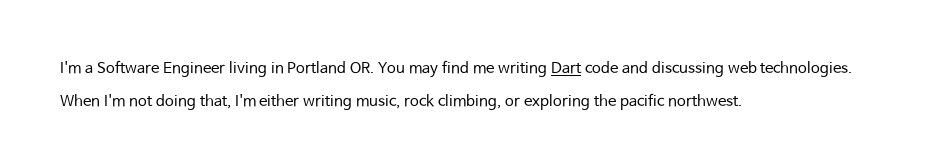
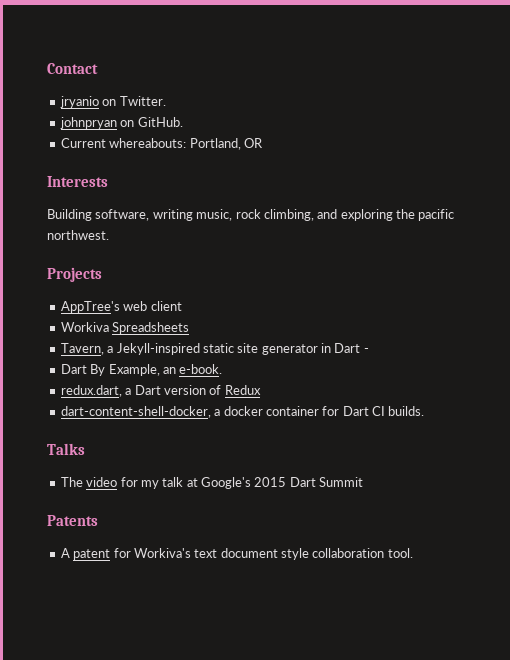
- I'm a Software Engineer living in Portland OR. You may find me writing Dart code and discussing web technologies.
- When I'm not doing that, I'm either writing music, rock climbing, or exploring the pacific northwest.
+ Contact
+ jryanio on Twitter.
+ johnpryan on GitHub.
+ Current whereabouts: Portland, OR
+ Interests
+ Building software, writing music, rock climbing, and exploring the pacific northwest.
+ Projects
+ AppTree's web client
+ Workiva Spreadsheets
+ Tavern, a Jekyll-inspired static site generator in Dart -
+ Dart By Example, an e-book.
+ redux.dart, a Dart version of Redux
+ dart-content-shell-docker, a docker container for Dart CI builds.
+ Talks
+ The video for my talk at Google's 2015 Dart Summit
+ Patents
+ A patent for Workiva's text document style collaboration tool.

